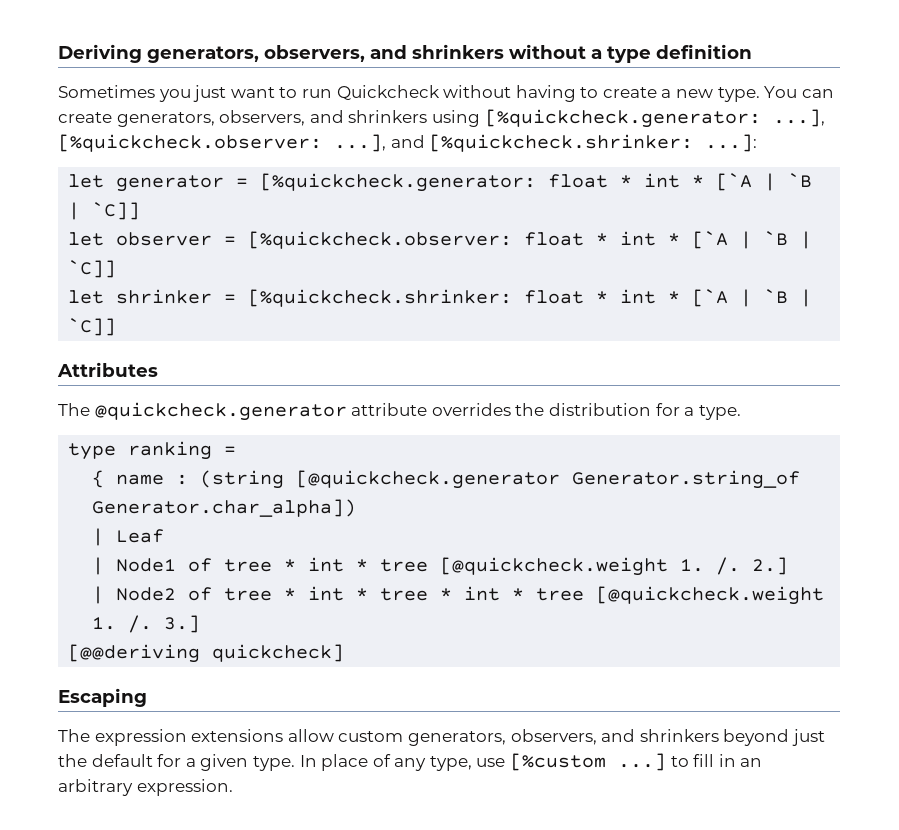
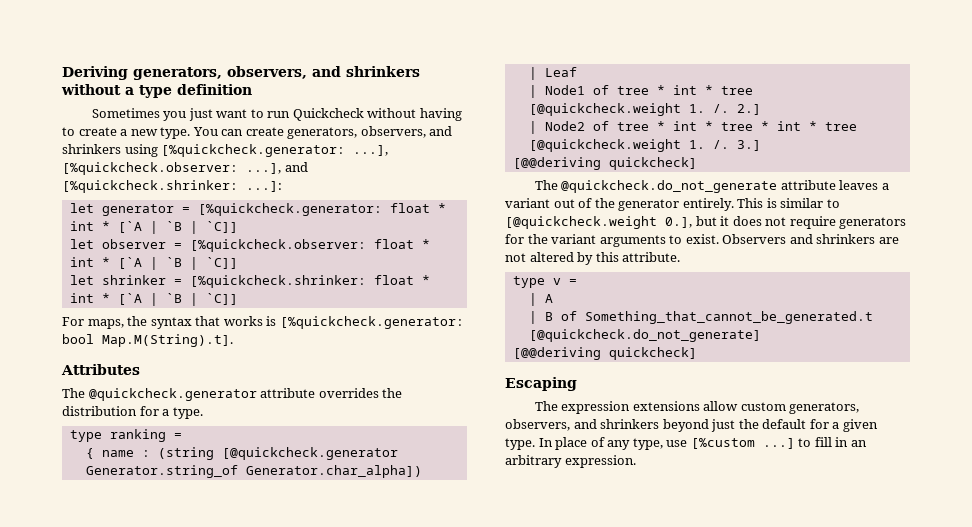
+ For maps, the syntax that works is [%quickcheck.generator: bool Map.M(String).t].
+ The @quickcheck.do_not_generate attribute leaves a variant out of the generator entirely. This is similar to [@quickcheck.weight 0.], but it does not require generators for the variant arguments to exist. Observers and shrinkers are not altered by this attribute.
+ type v =
+ | A
+ | B of Something_that_cannot_be_generated.t [@quickcheck.do_not_generate]
+ [@@deriving quickcheck]

